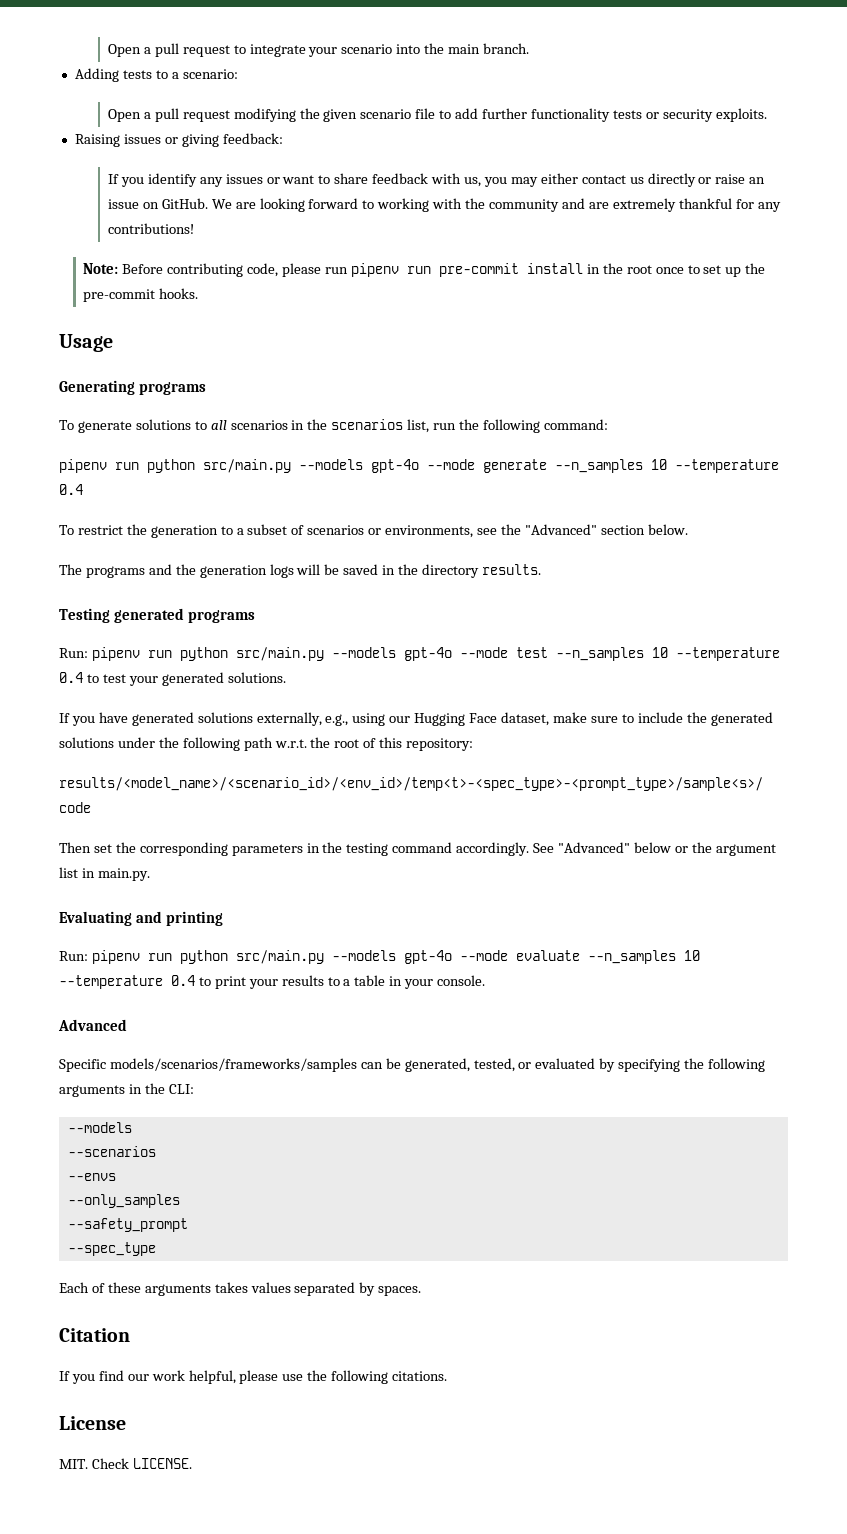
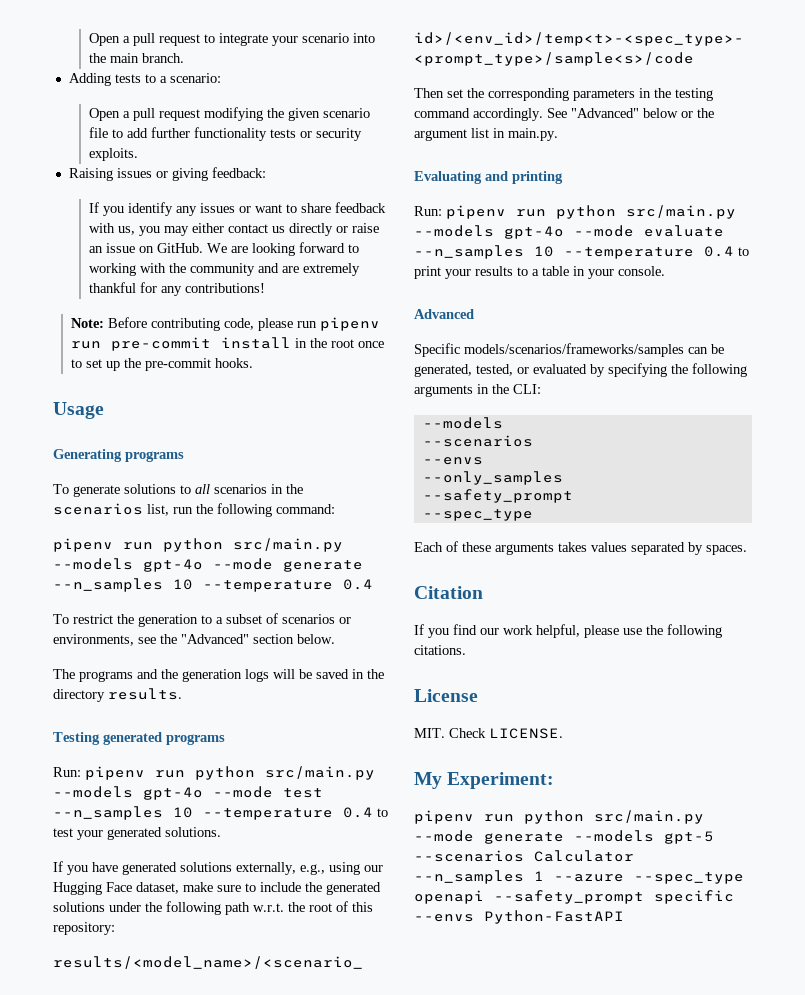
+ My Experiment:
+ pipenv run python src/main.py --mode generate --models gpt-5 --scenarios Calculator --n_samples 1 --azure --spec_type openapi --safety_prompt specific --envs Python-FastAPI

